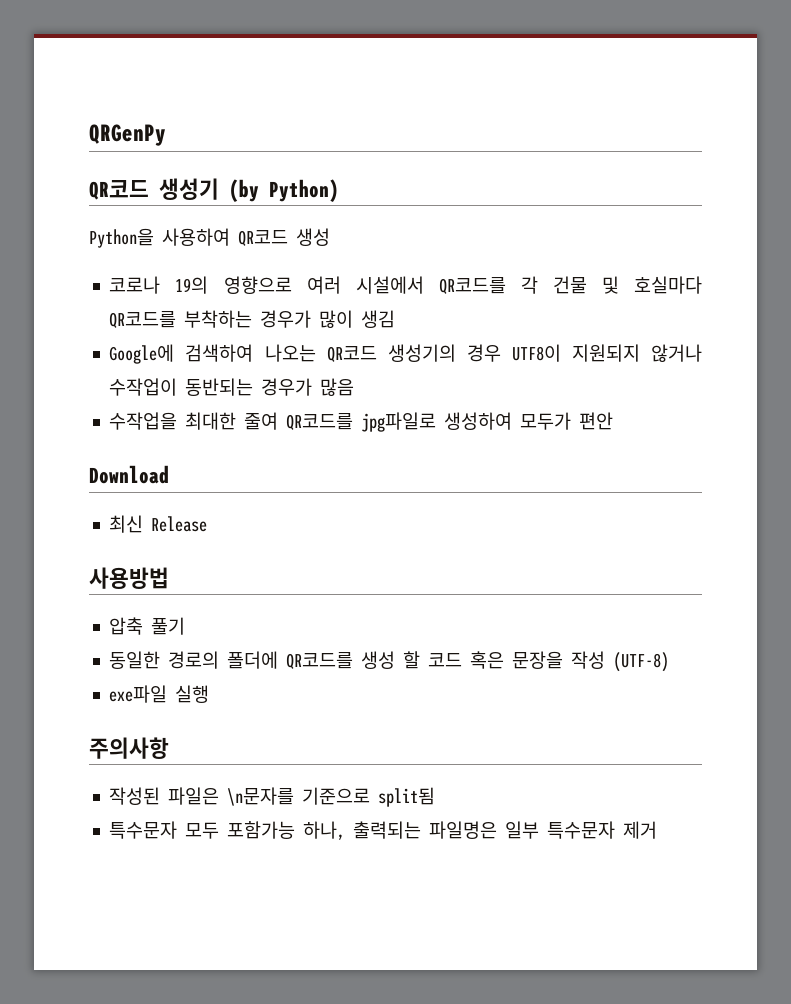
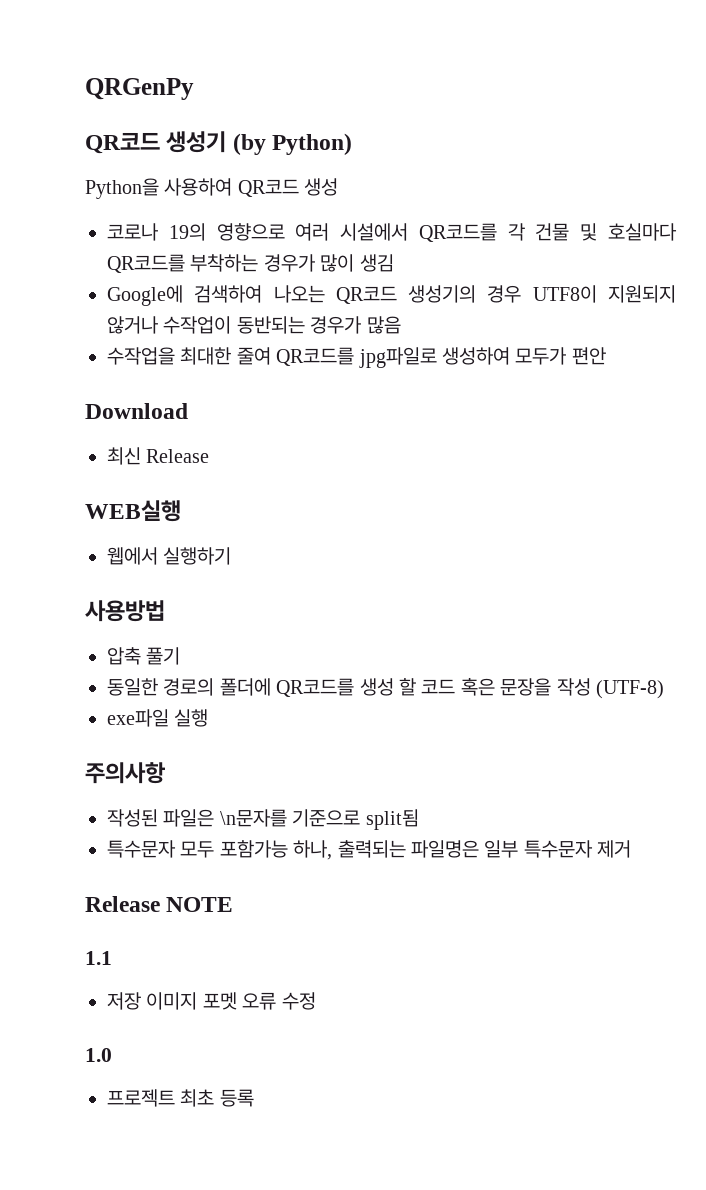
+ WEB실행
+ 웹에서 실행하기
+ Release NOTE
+ 1.1
+ 저장 이미지 포멧 오류 수정
+ 1.0
+ 프로젝트 최초 등록

